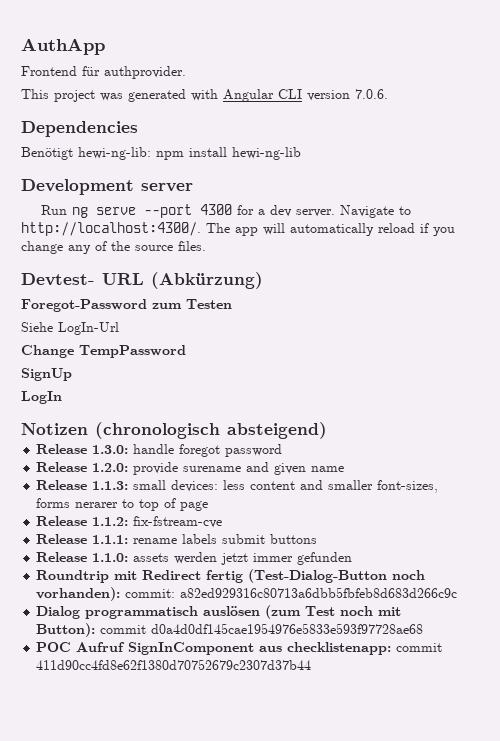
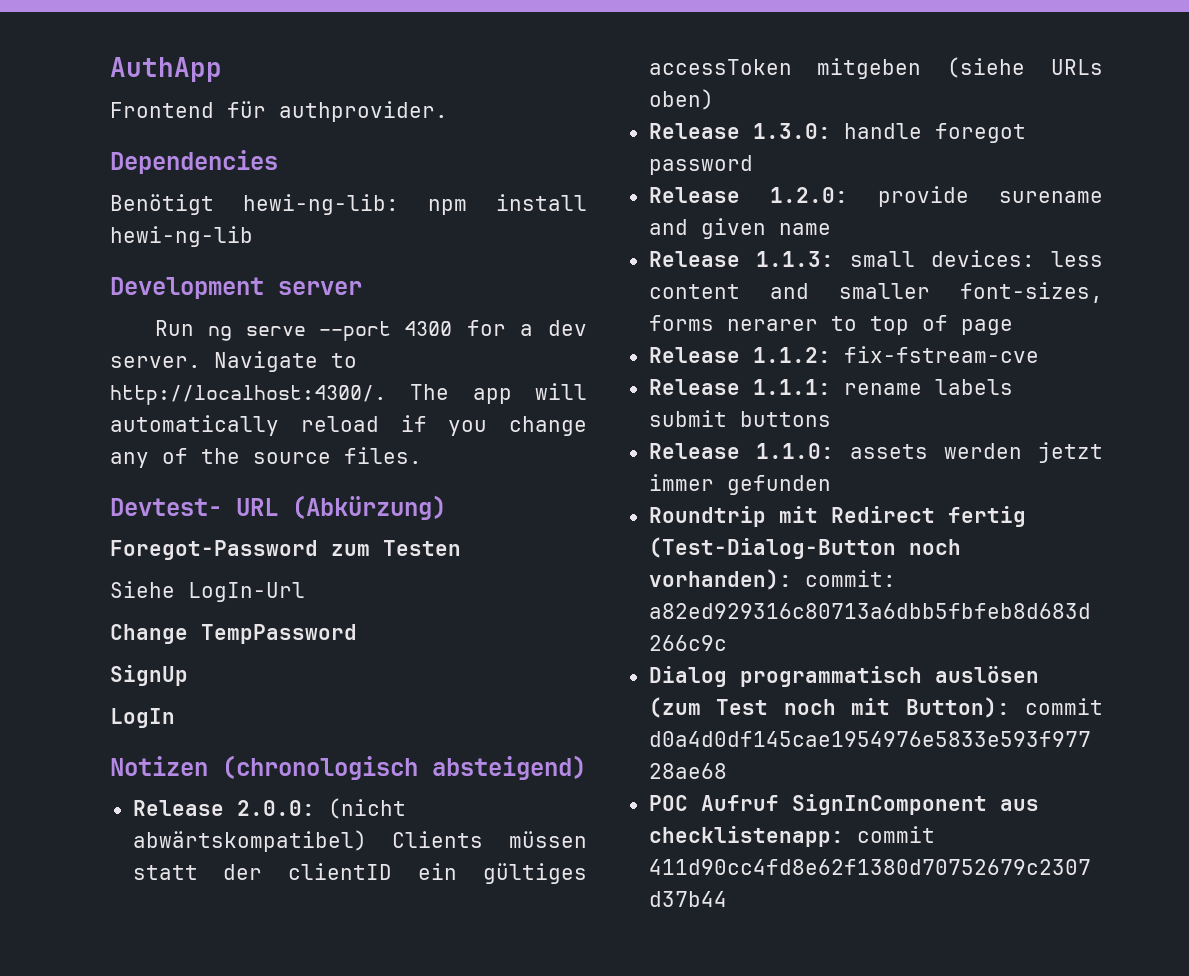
- This project was generated with Angular CLI version 7.0.6.
+ Release 2.0.0: (nicht abwärtskompatibel) Clients müssen statt der clientID ein gültiges accessToken mitgeben (siehe URLs oben)

